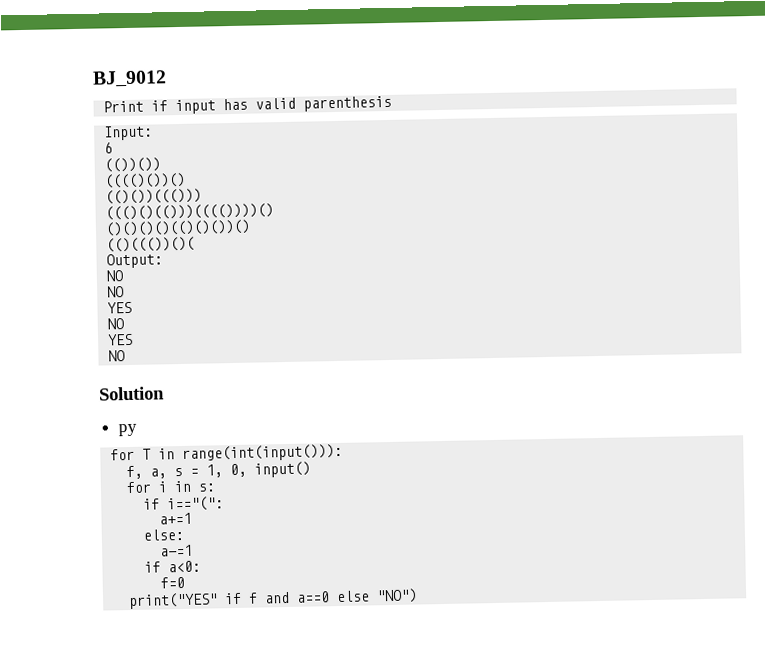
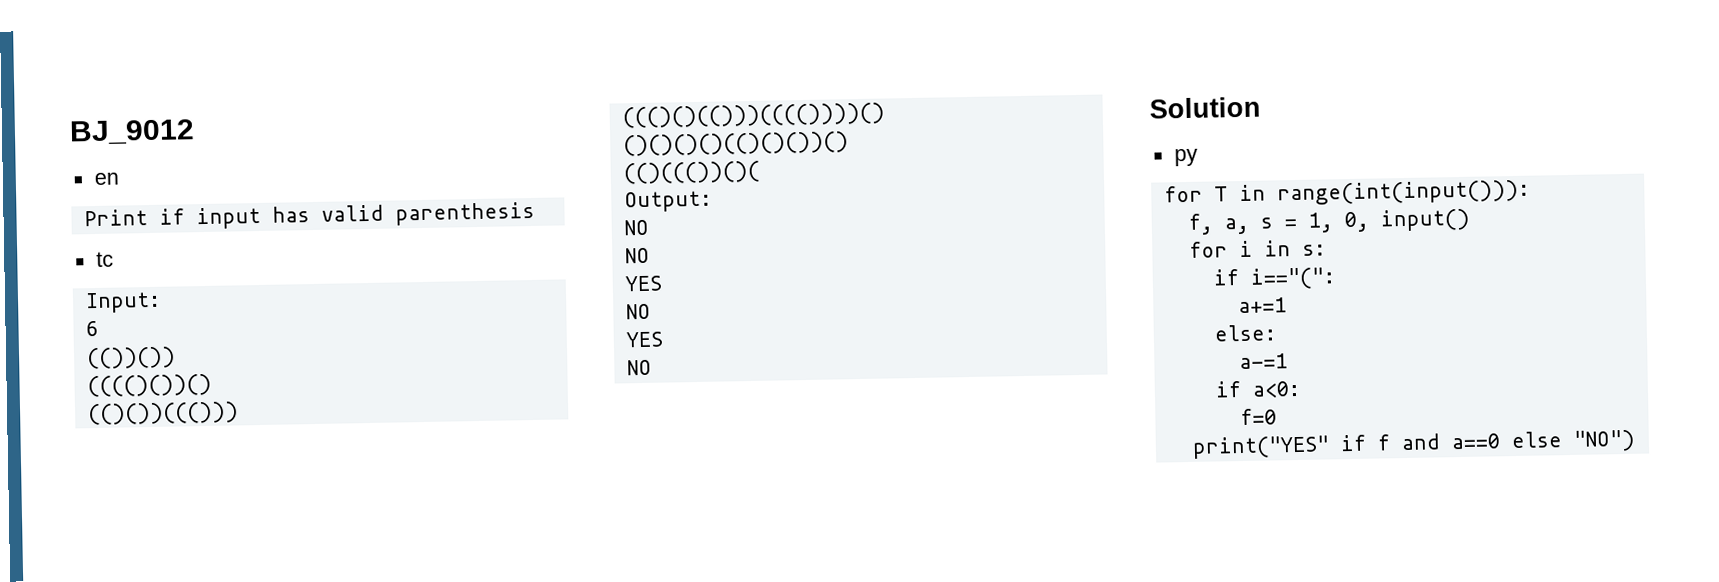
+ en
+ tc

